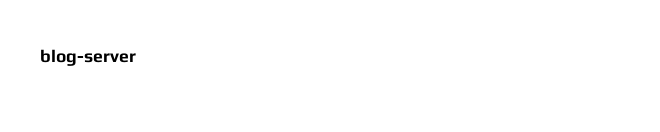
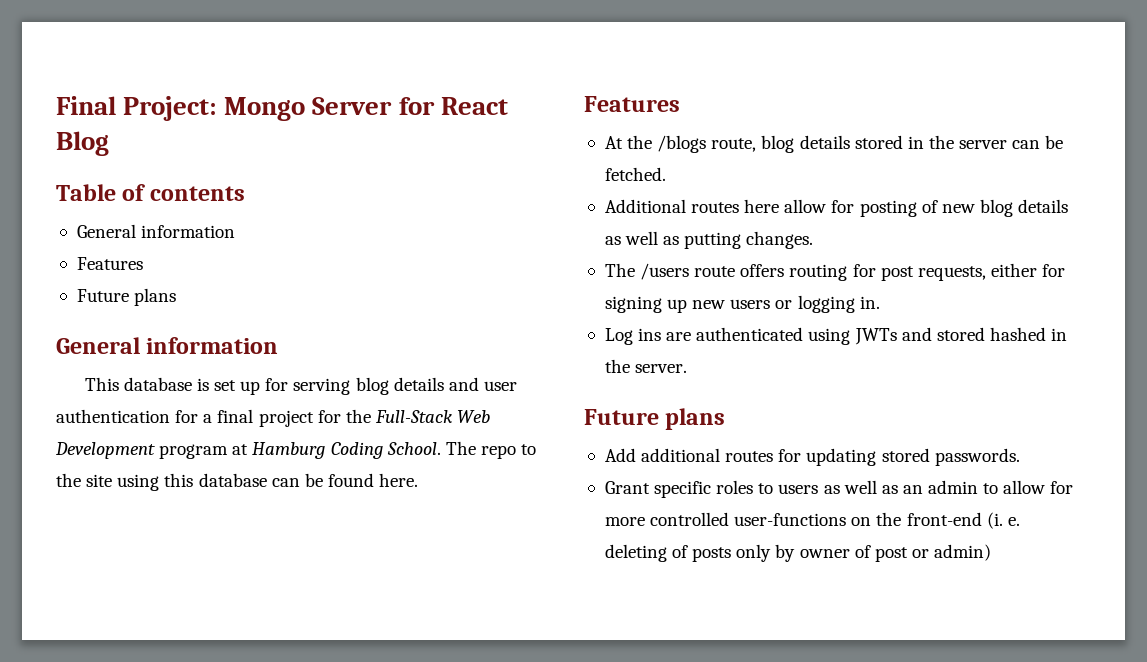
- blog-server
+ Final Project: Mongo Server for React Blog
+ Table of contents
+ General information
+ Features
+ Future plans
+ General information
+ This database is set up for serving blog details and user authentication for a final project for the Full-Stack Web Development program at Hamburg Coding School. The repo to the site using this database can be found here.
+ Features
+ At the /blogs route, blog details stored in the server can be fetched.
+ Additional routes here allow for posting of new blog details as well as putting changes.
+ The /users route offers routing for post requests, either for signing up new users or logging in.
+ Log ins are authenticated using JWTs and stored hashed in the server.
+ Future plans
+ Add additional routes for updating stored passwords.
+ Grant specific roles to users as well as an admin to allow for more controlled user-functions on the front-end (i. e. deleting of posts only by owner of post or admin)

